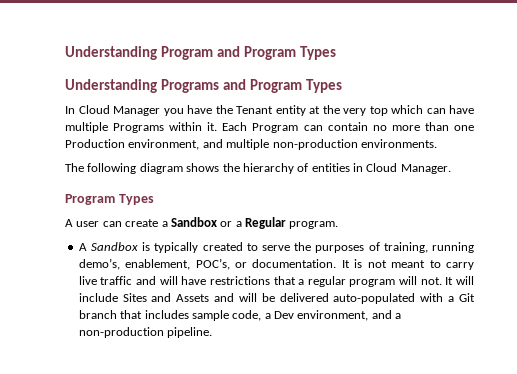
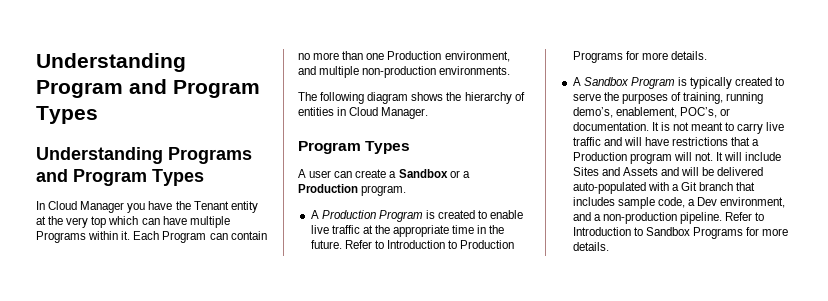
- A user can create a Sandbox or a Regular program.
+ A user can create a Sandbox or a Production program.
+ A Production Program is created to enable live traffic at the appropriate time in the future. Refer to Introduction to Production Programs for more details.
- A Sandbox is typically created to serve the purposes of training, running demo’s, enablement, POC’s, or documentation.
+ A Sandbox Program is typically created to serve the purposes of training, running demo’s, enablement, POC’s, or documentation.
- It is not meant to carry live traffic and will have restrictions that a regular program will not.
+ It is not meant to carry live traffic and will have restrictions that a Production program will not.
+ Refer to Introduction to Sandbox Programs for more details.

